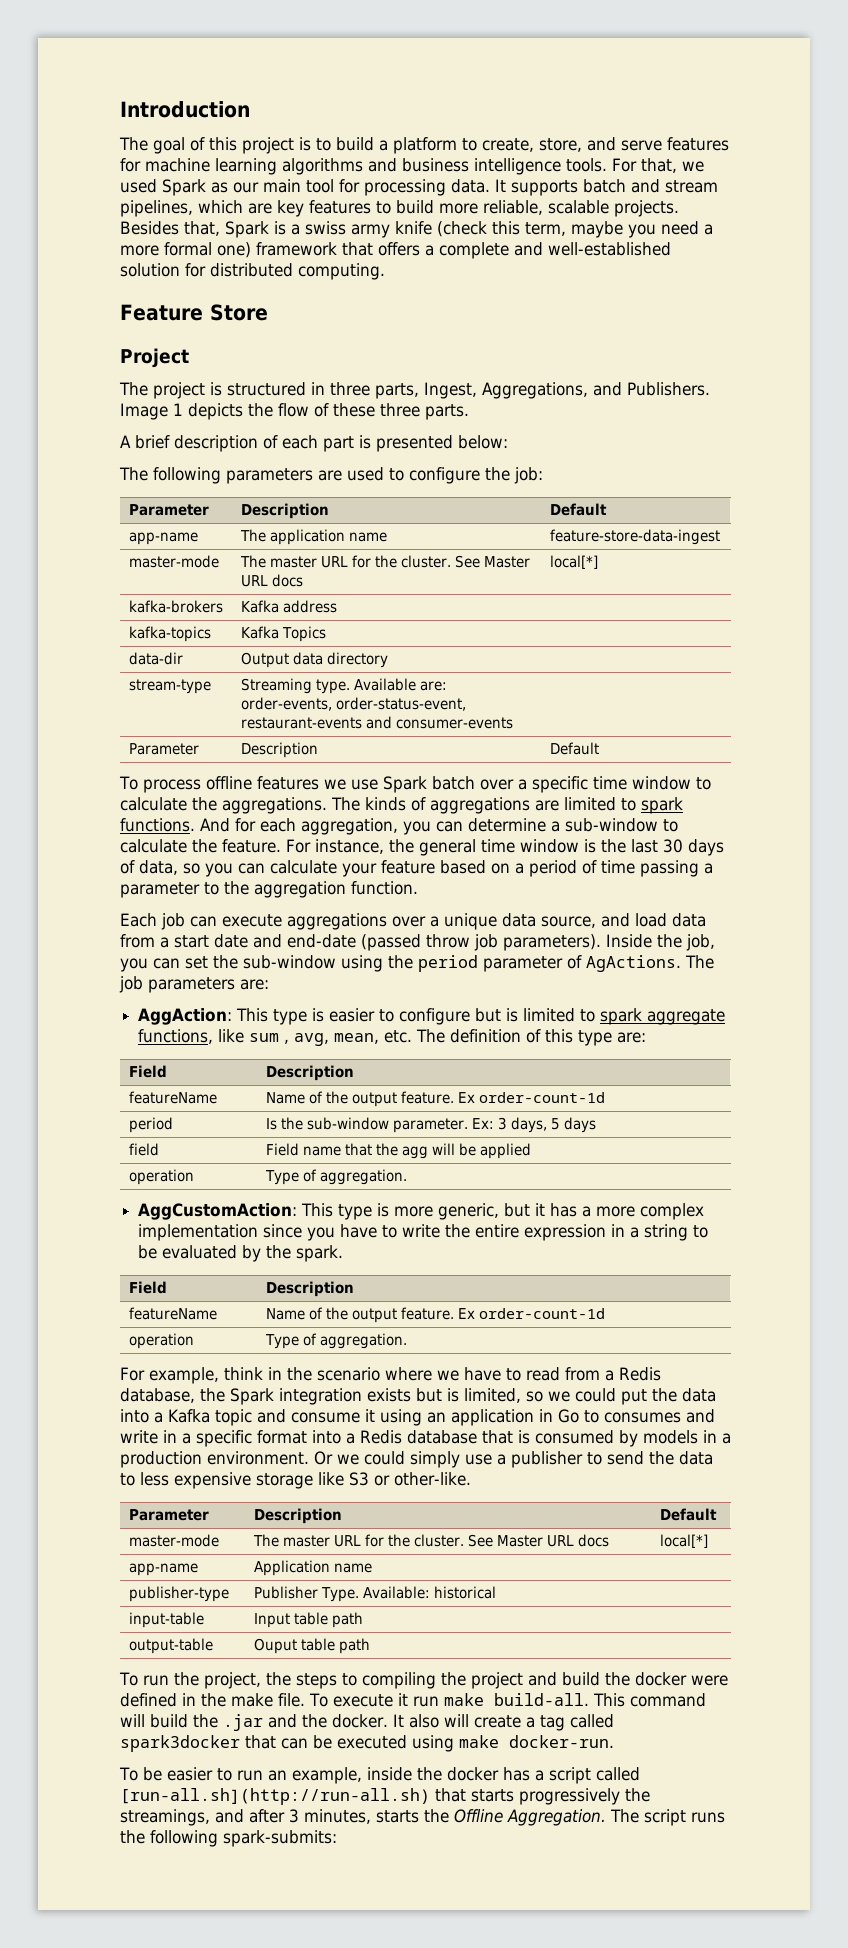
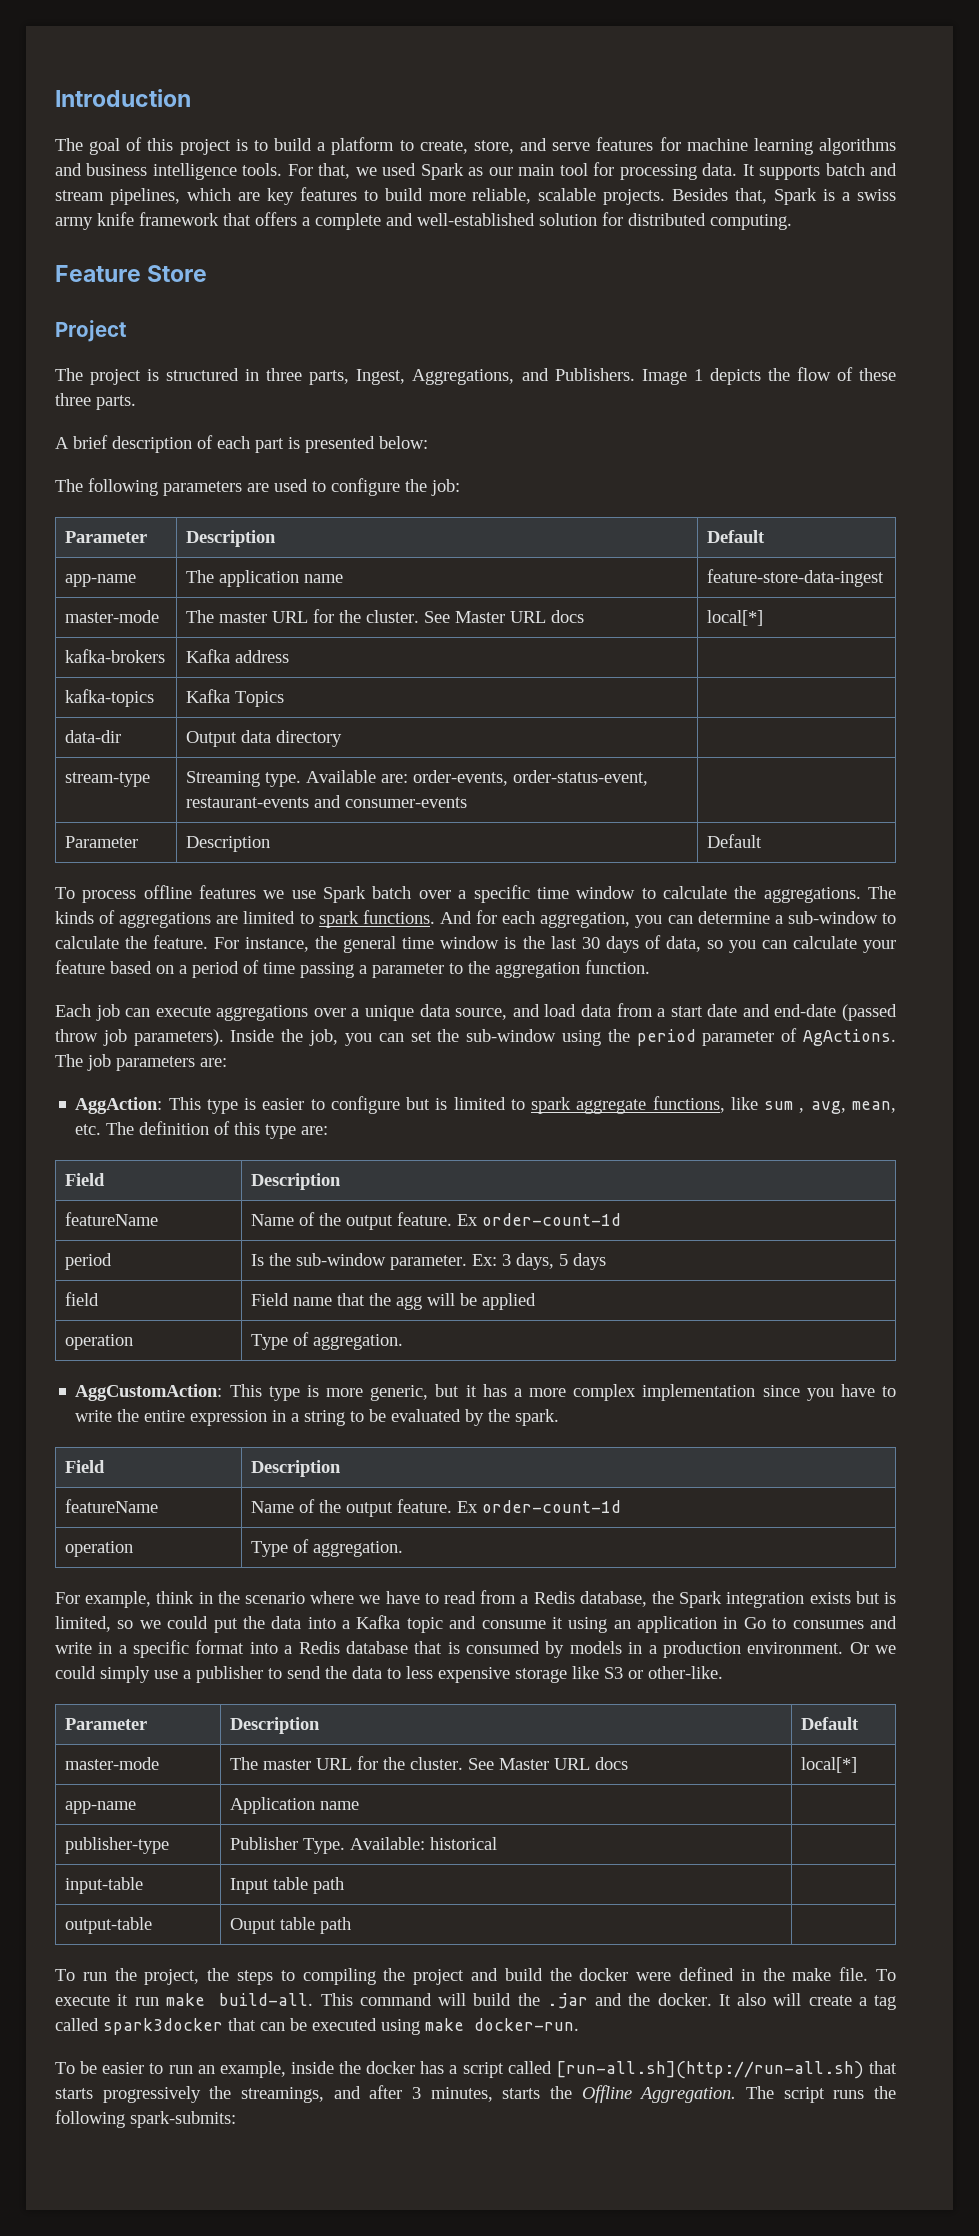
- Besides that, Spark is a swiss army knife (check this term, maybe you need a more formal one) framework that offers a complete and well-established solution for distributed computing.
+ Besides that, Spark is a swiss army knife framework that offers a complete and well-established solution for distributed computing.

